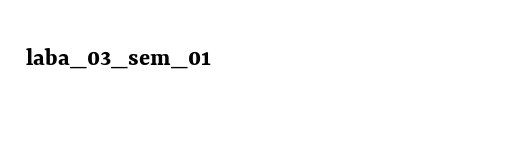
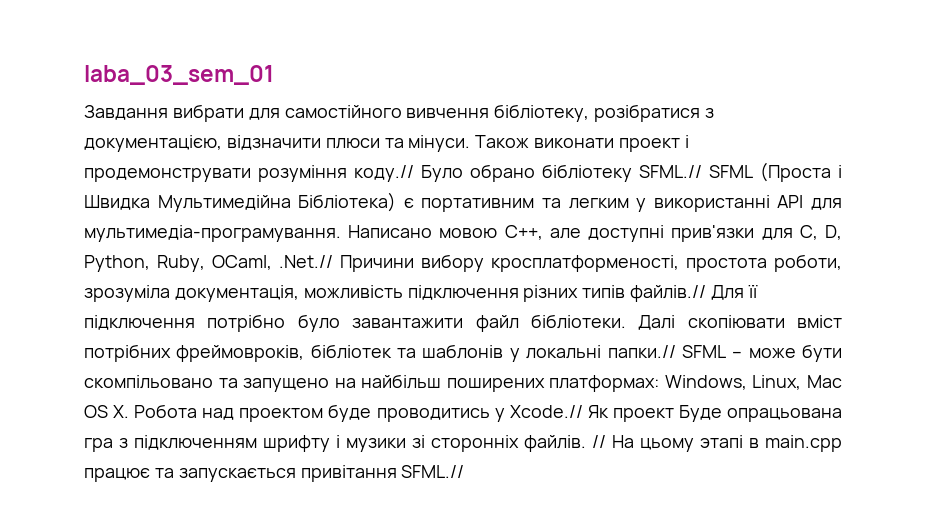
+ Завдання вибрати для самостійного вивчення бібліотеку, розібратися з документацією, відзначити плюси та мінуси. Також виконати проект і продемонструвати розуміння коду.// Було обрано бібліотеку SFML.// SFML (Проста і Швидка Мультимедійна Бібліотека) є портативним та легким у використанні API для мультимедіа-програмування. Написано мовою C++, але доступні прив'язки для C, D, Python, Ruby, OCaml, .Net.// Причини вибору кросплатформеності, простота роботи, зрозуміла документація, можливість підключення різних типів файлів.// Для її підключення потрібно було завантажити файл бібліотеки. Далі скопіювати вміст потрібних фреймовроків, бібліотек та шаблонів у локальні папки.// SFML – може бути скомпільовано та запущено на найбільш поширених платформах: Windows, Linux, Mac OS X. Робота над проектом буде проводитись у Xcode.// Як проект Буде опрацьована гра з підключенням шрифту і музики зі сторонніх файлів. // На цьому этапі в main.cpp працює та запускається привітання SFML.//

